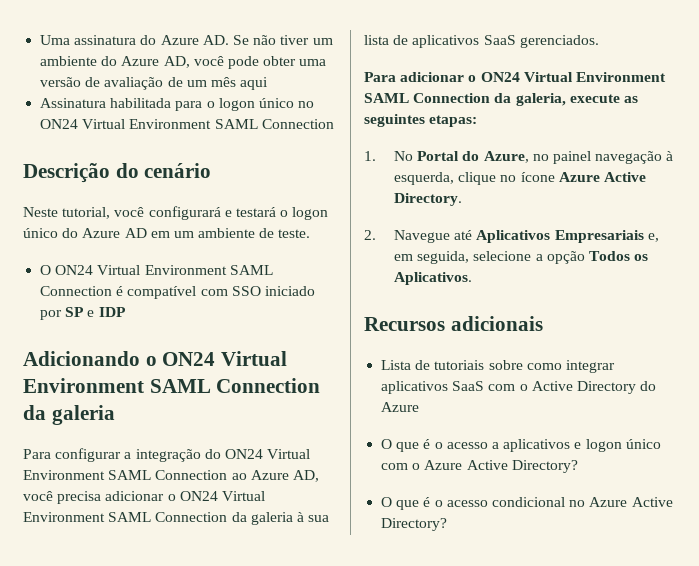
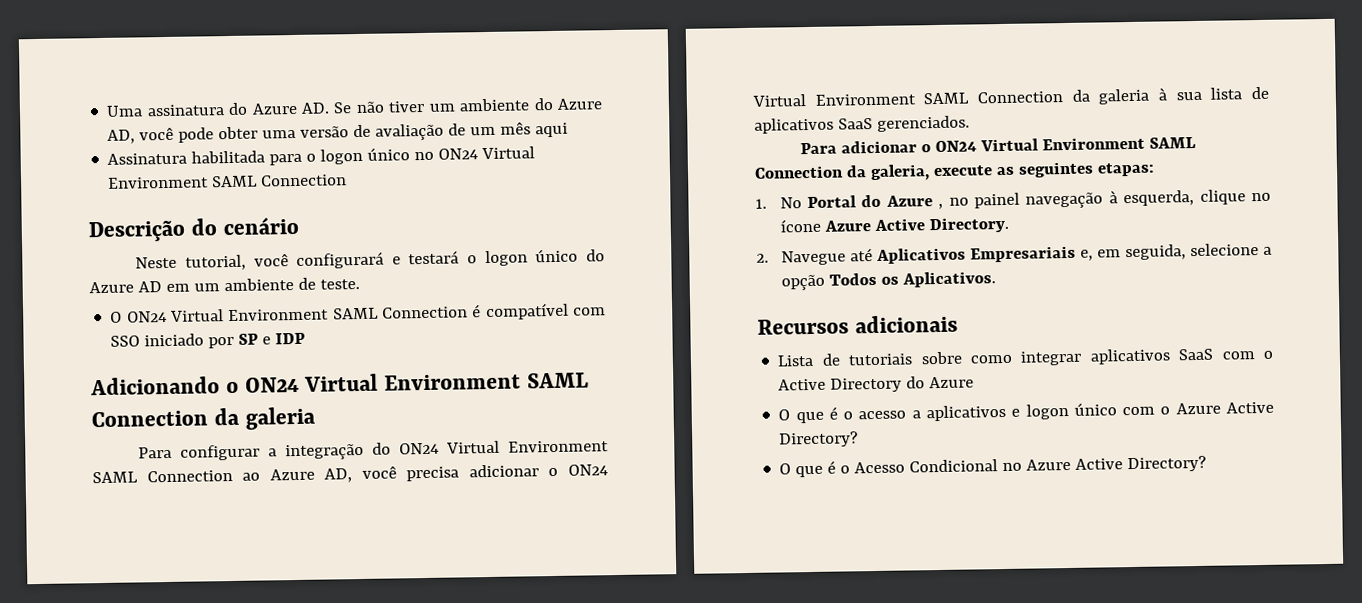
- 1. No Portal do Azure, no painel navegação à esquerda, clique no ícone Azure Active Directory.
+ 1. No Portal do Azure , no painel navegação à esquerda, clique no ícone Azure Active Directory.
- O que é o acesso condicional no Azure Active Directory?
+ O que é o Acesso Condicional no Azure Active Directory?

